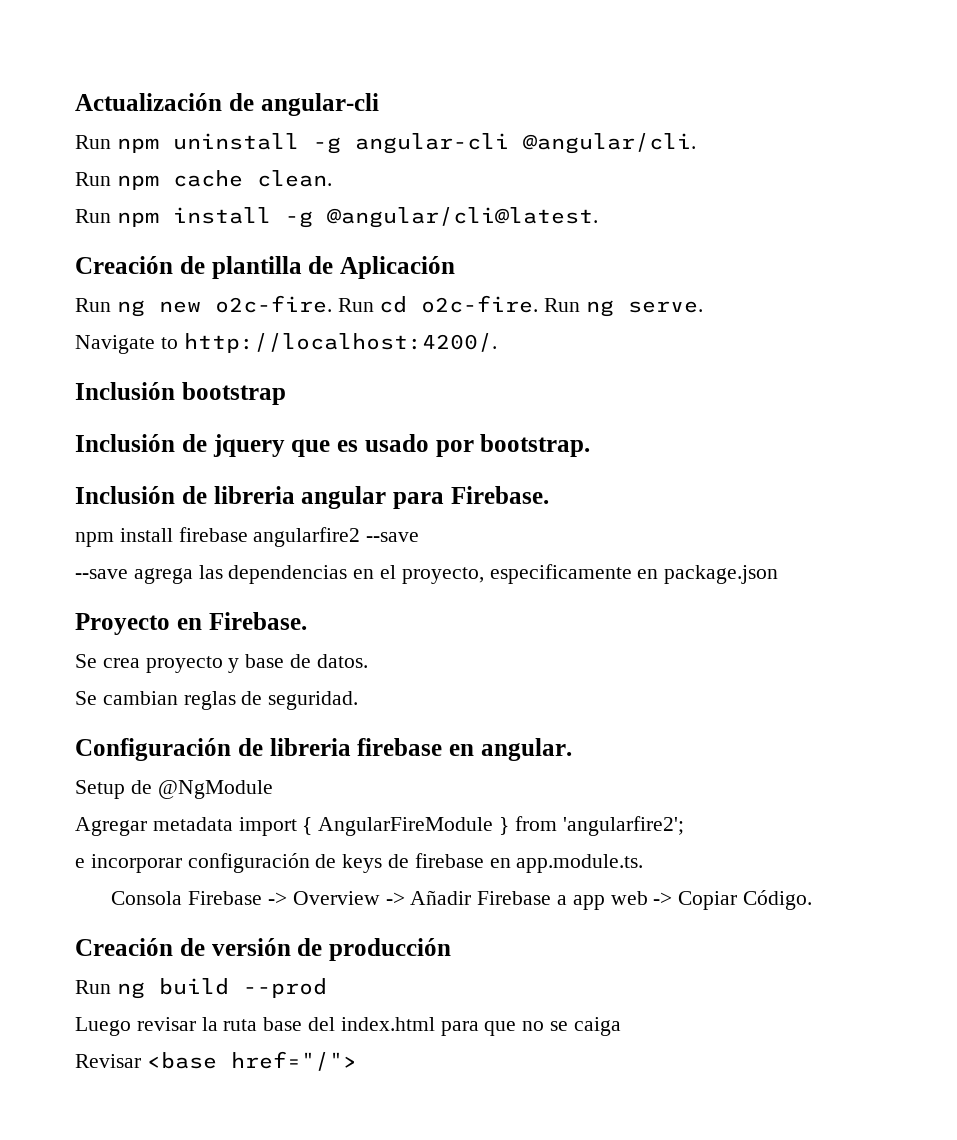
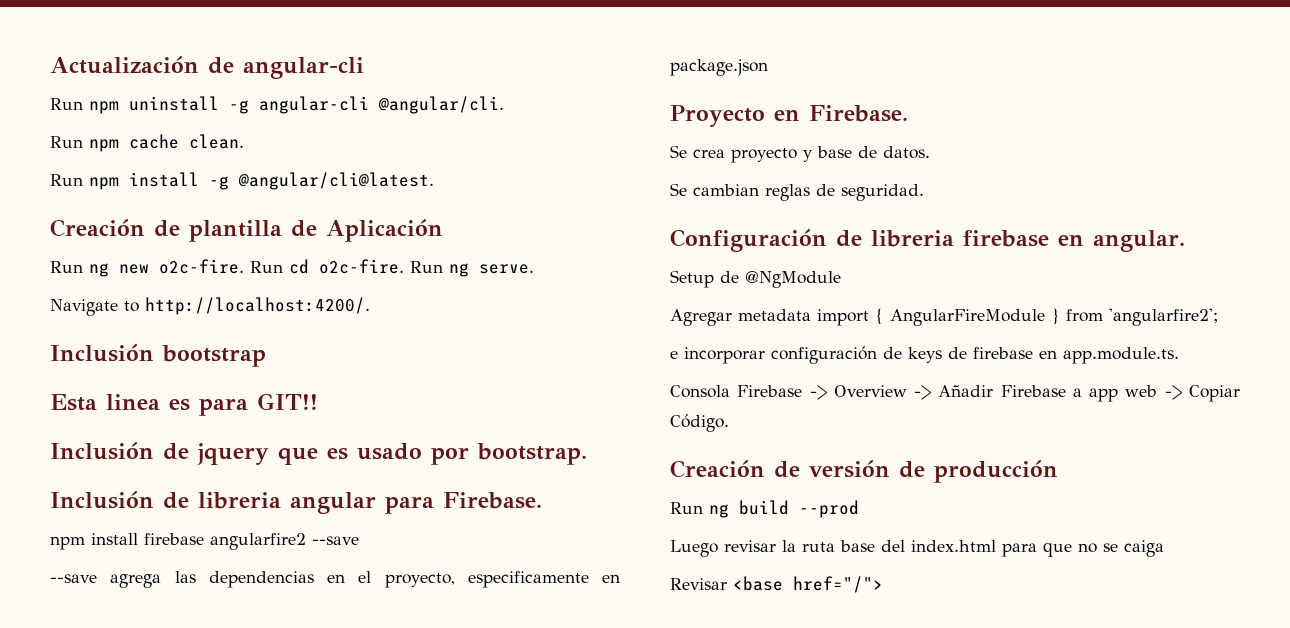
+ Esta linea es para GIT!!

